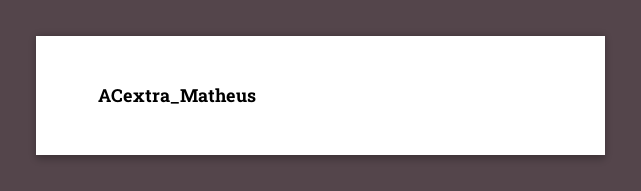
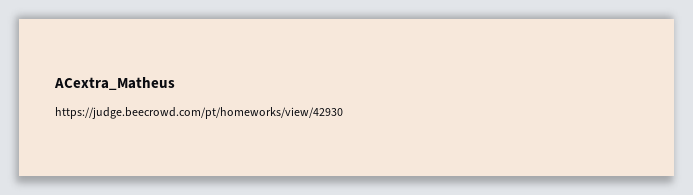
+ https://judge.beecrowd.com/pt/homeworks/view/42930

